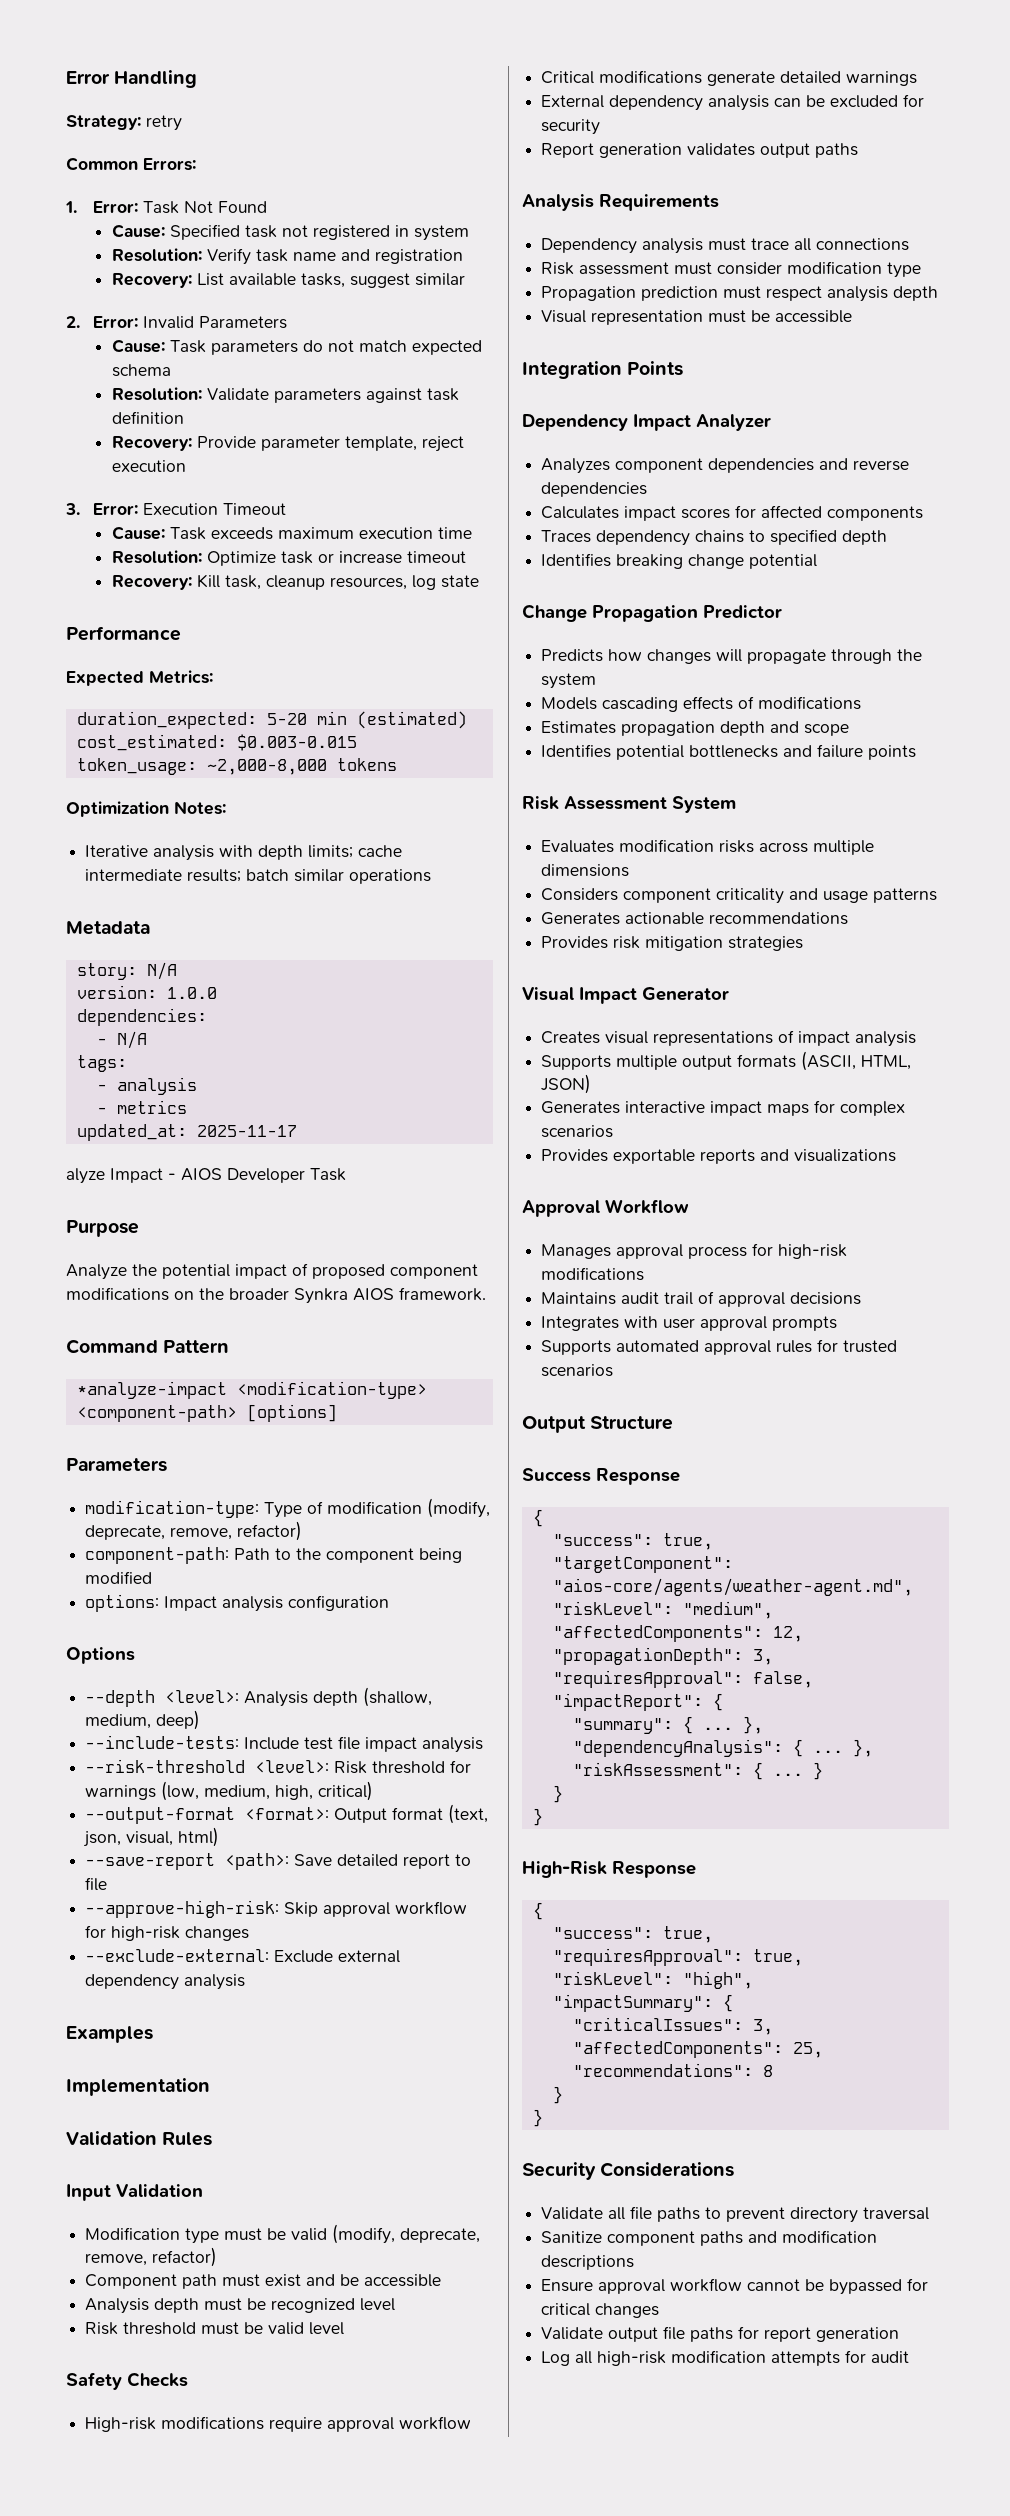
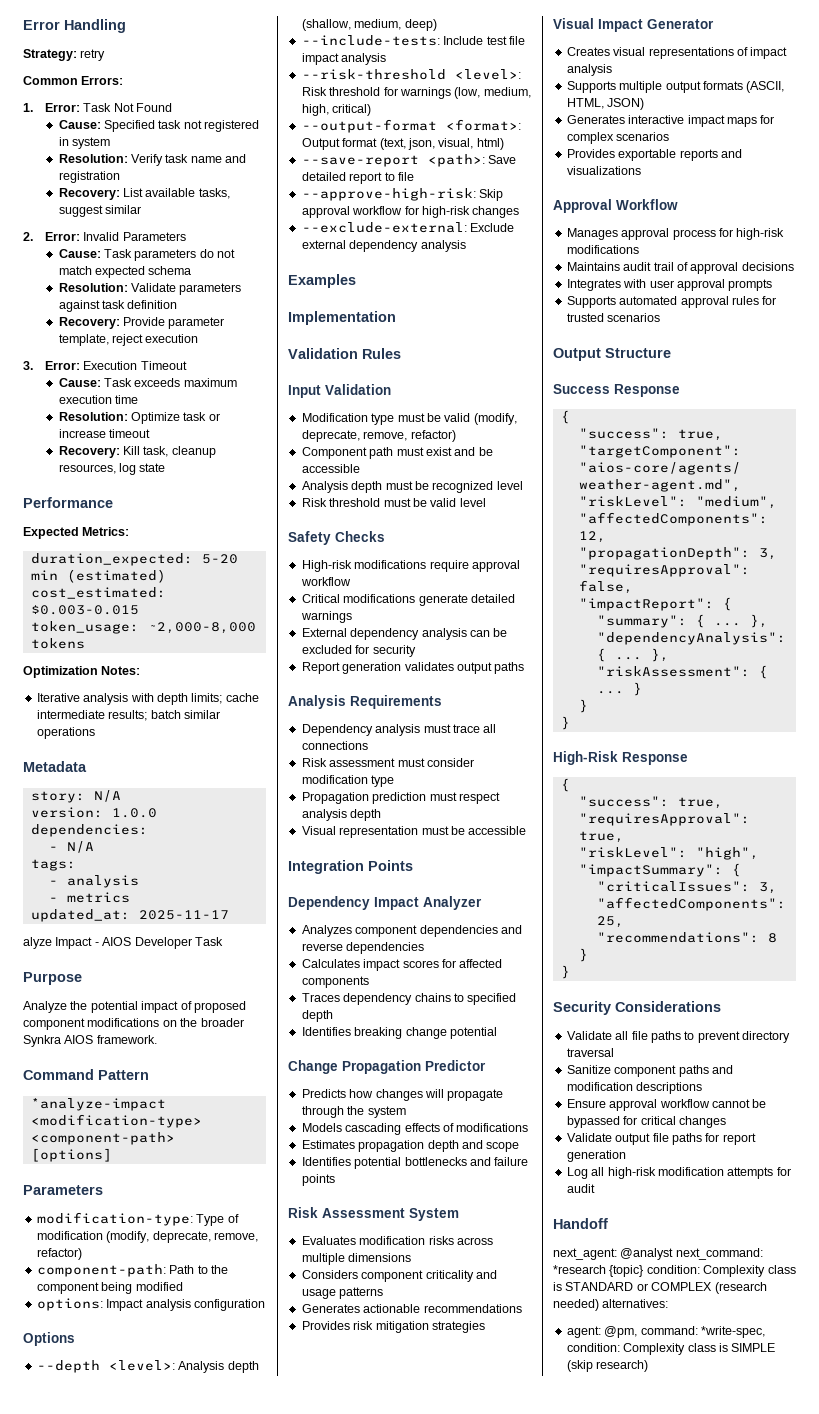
+ Handoff
+ next_agent: @analyst next_command: *research {topic} condition: Complexity class is STANDARD or COMPLEX (research needed) alternatives:
+ agent: @pm, command: *write-spec, condition: Complexity class is SIMPLE (skip research)

